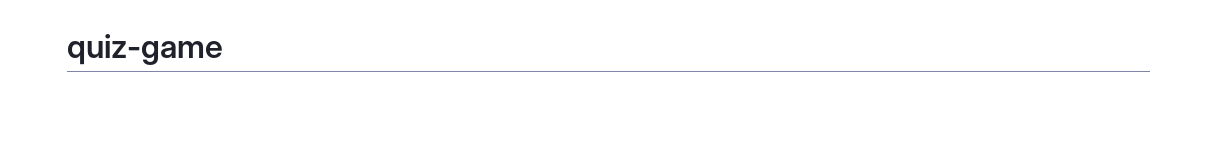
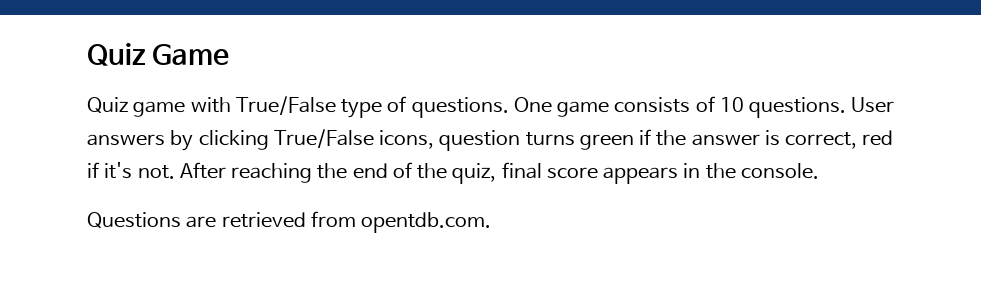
- quiz-game
+ Quiz Game
+ Quiz game with True/False type of questions. One game consists of 10 questions. User answers by clicking True/False icons, question turns green if the answer is correct, red if it's not. After reaching the end of the quiz, final score appears in the console.
+ Questions are retrieved from opentdb.com.

